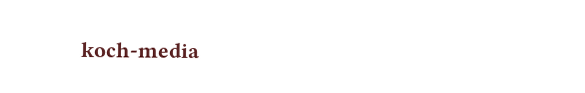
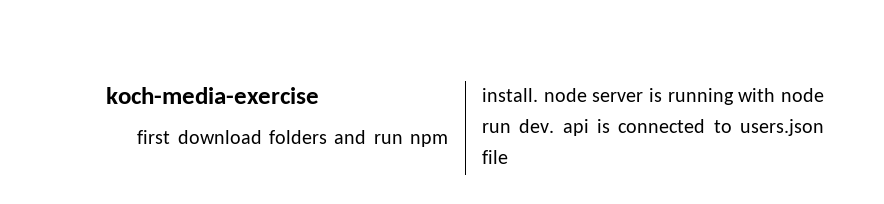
- koch-media
+ koch-media-exercise
+ first download folders and run npm install. node server is running with node run dev. api is connected to users.json file

